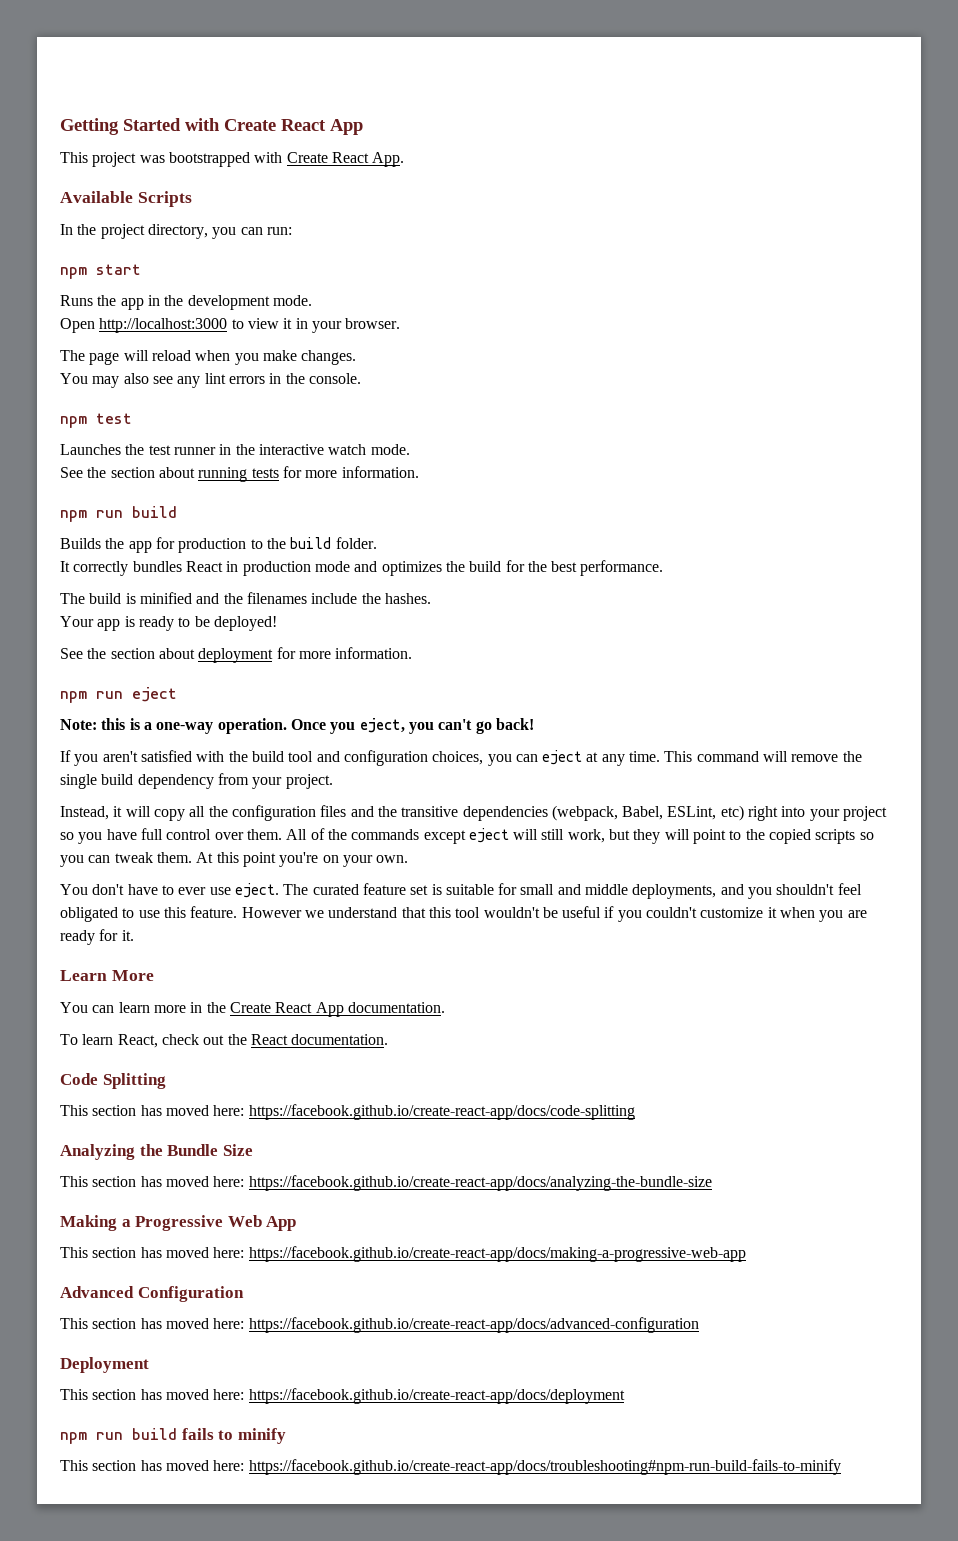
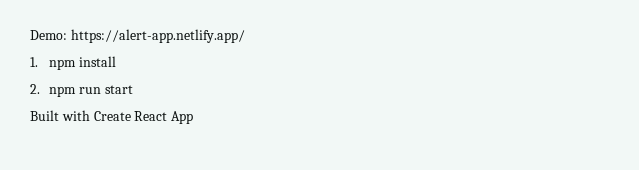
- Getting Started with Create React App
- This project was bootstrapped with Create React App.
- Available Scripts
- In the project directory, you can run:
- npm start
- Runs the app in the development mode.
- Open http://localhost:3000 to view it in your browser.
- The page will reload when you make changes.
- You may also see any lint errors in the console.
- npm test
- Launches the test runner in the interactive watch mode.
- See the section about running tests for more information.
- npm run build
- Builds the app for production to the build folder.
- It correctly bundles React in production mode and optimizes the build for the best performance.
- The build is minified and the filenames include the hashes.
- Your app is ready to be deployed!
- See the section about deployment for more information.
- npm run eject
- Note: this is a one-way operation. Once you eject, you can't go back!
- If you aren't satisfied with the build tool and configuration choices, you can eject at any time. This command will remove the single build dependency from your project.
- Instead, it will copy all the configuration files and the transitive dependencies (webpack, Babel, ESLint, etc) right into your project so you have full control over them. All of the commands except eject will still work, but they will point to the copied scripts so you can tweak them. At this point you're on your own.
- You don't have to ever use eject. The curated feature set is suitable for small and middle deployments, and you shouldn't feel obligated to use this feature. However we understand that this tool wouldn't be useful if you couldn't customize it when you are ready for it.
- Learn More
- You can learn more in the Create React App documentation.
- To learn React, check out the React documentation.
- Code Splitting
- This section has moved here: https://facebook.github.io/create-react-app/docs/code-splitting
- Analyzing the Bundle Size
- This section has moved here: https://facebook.github.io/create-react-app/docs/analyzing-the-bundle-size
- Making a Progressive Web App
- This section has moved here: https://facebook.github.io/create-react-app/docs/making-a-progressive-web-app
- Advanced Configuration
- This section has moved here: https://facebook.github.io/create-react-app/docs/advanced-configuration
- Deployment
- This section has moved here: https://facebook.github.io/create-react-app/docs/deployment
- npm run build fails to minify
- This section has moved here: https://facebook.github.io/create-react-app/docs/troubleshooting#npm-run-build-fails-to-minify
+ Demo: https://alert-app.netlify.app/
+ 1. npm install
+ 2. npm run start
+ Built with Create React App

